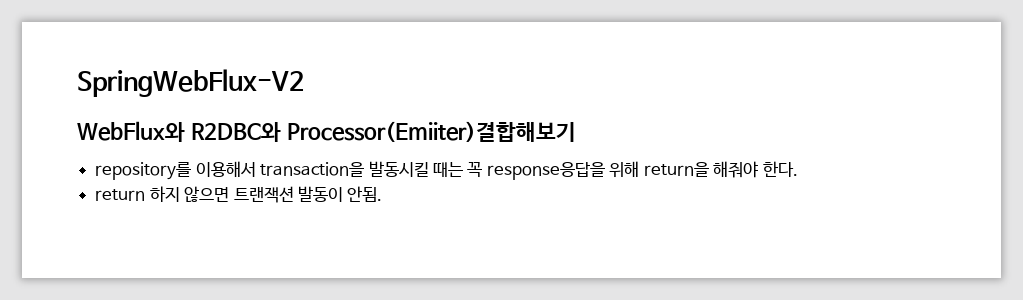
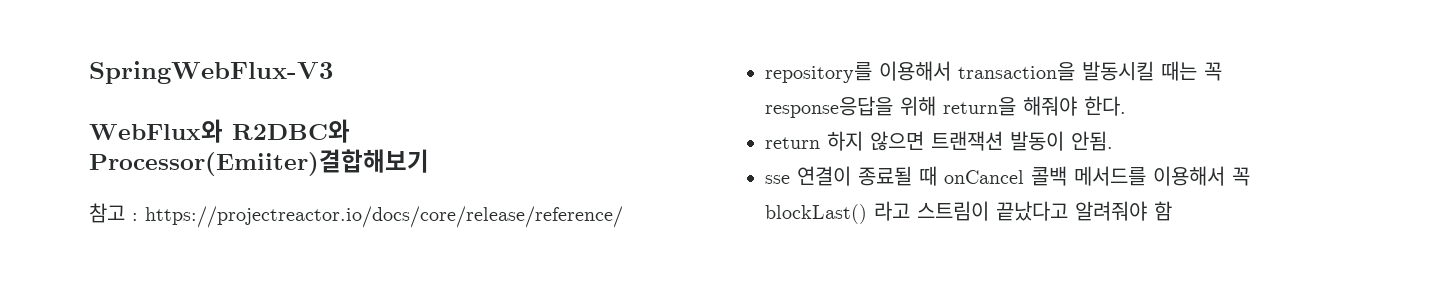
- SpringWebFlux-V2
+ SpringWebFlux-V3
+ 참고 : https://projectreactor.io/docs/core/release/reference/
+ sse 연결이 종료될 때 onCancel 콜백 메서드를 이용해서 꼭 blockLast() 라고 스트림이 끝났다고 알려줘야 함

